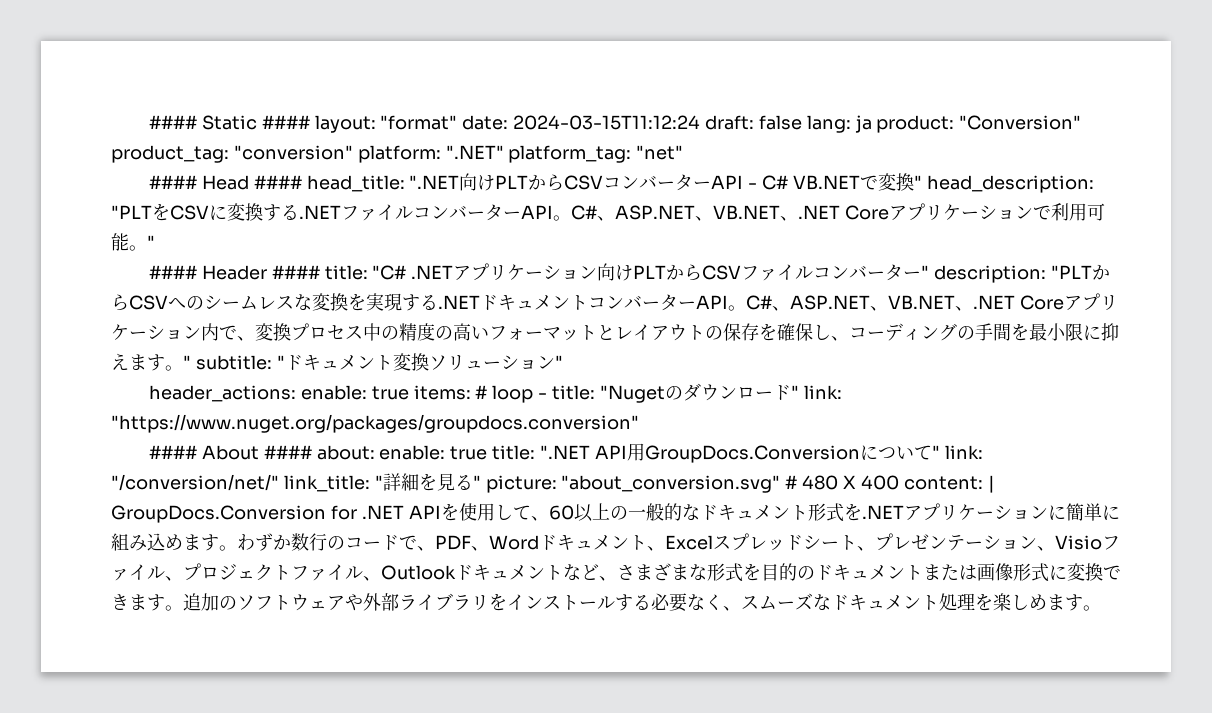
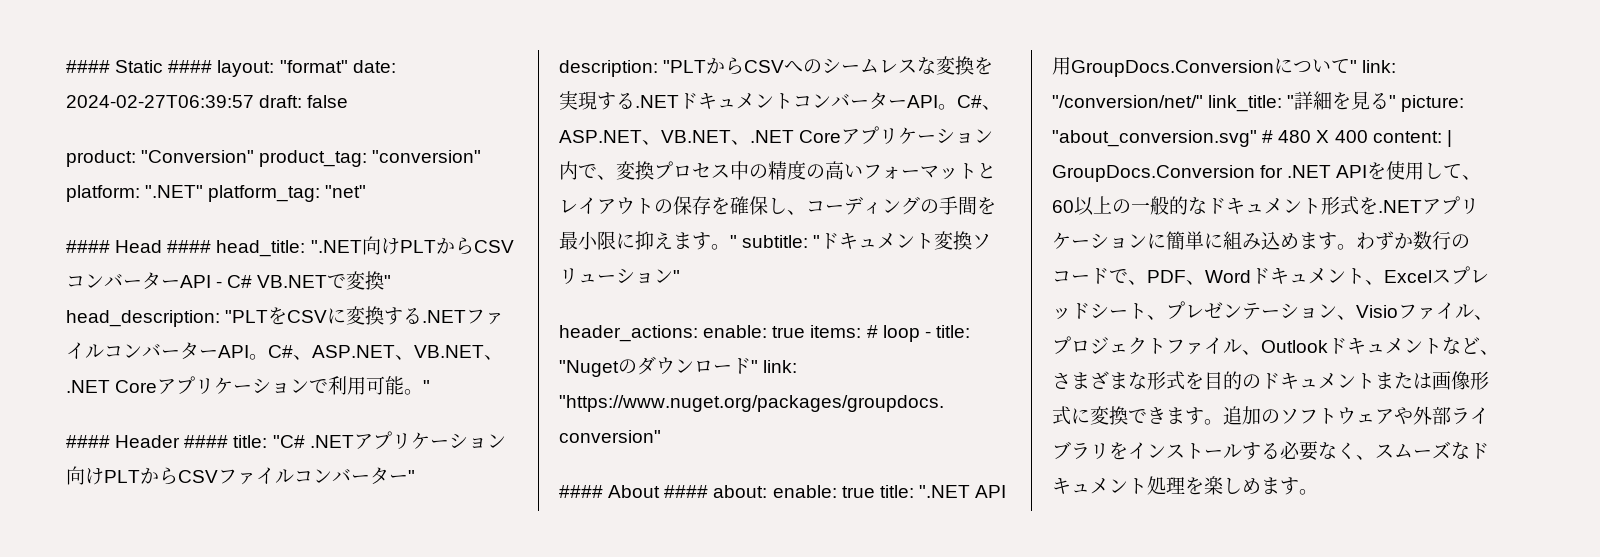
- #### Static #### layout: "format" date: 2024-03-15T11:12:24 draft: false lang: ja product: "Conversion" product_tag: "conversion" platform: ".NET" platform_tag: "net"
+ #### Static #### layout: "format" date: 2024-02-27T06:39:57 draft: false
+ product: "Conversion" product_tag: "conversion" platform: ".NET" platform_tag: "net"

